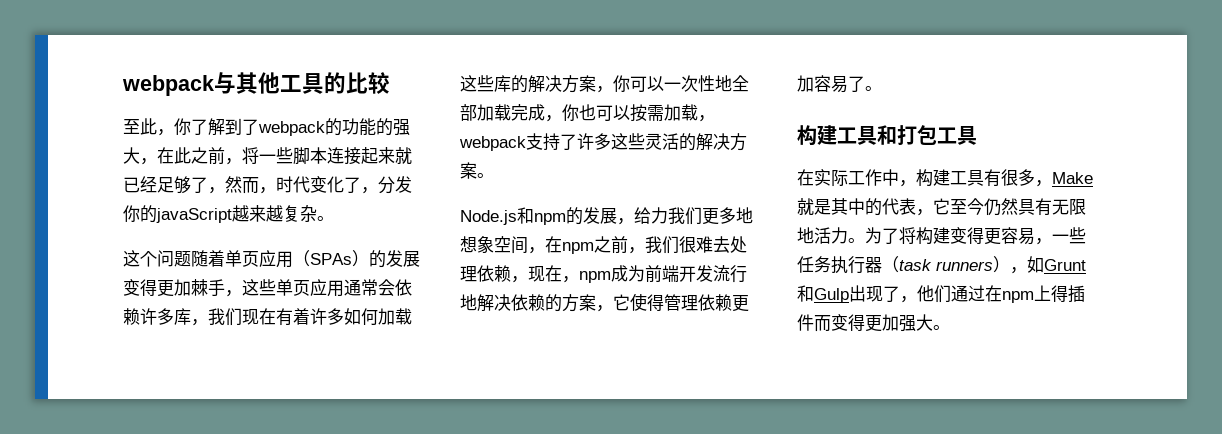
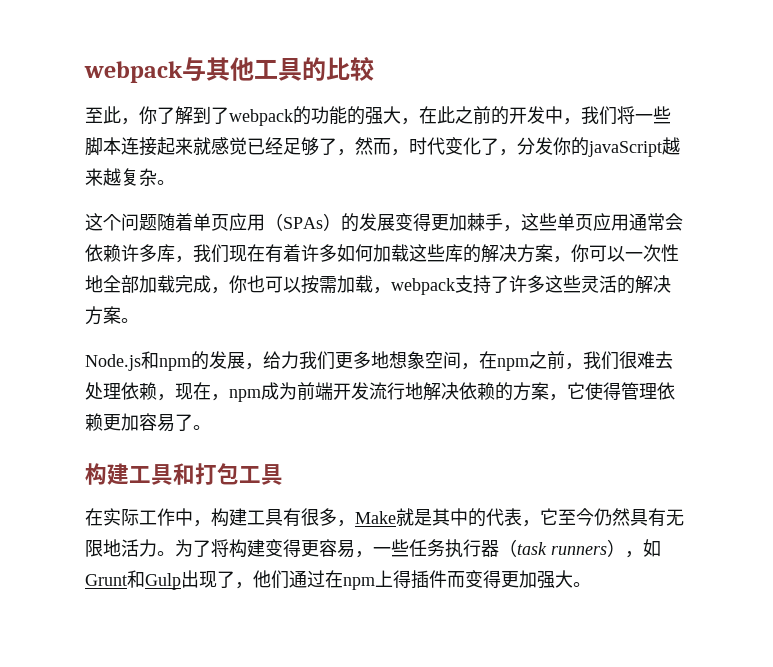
- 至此，你了解到了webpack的功能的强大，在此之前，将一些脚本连接起来就已经足够了，然而，时代变化了，分发你的javaScript越来越复杂。
+ 至此，你了解到了webpack的功能的强大，在此之前的开发中，我们将一些脚本连接起来就感觉已经足够了，然而，时代变化了，分发你的javaScript越来越复杂。

